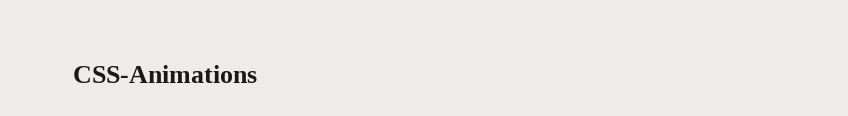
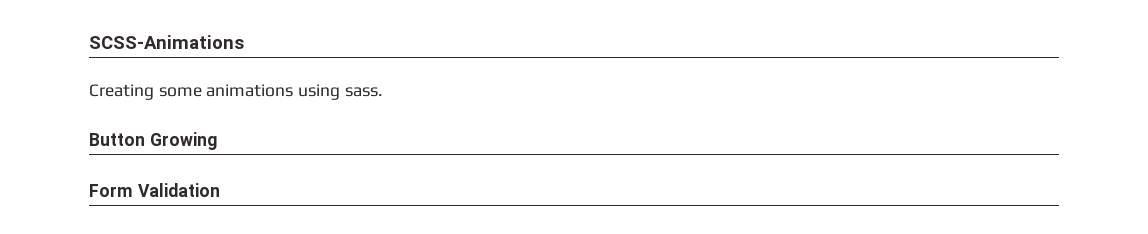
- CSS-Animations
+ SCSS-Animations
+ Creating some animations using sass.
+ Button Growing
+ Form Validation

